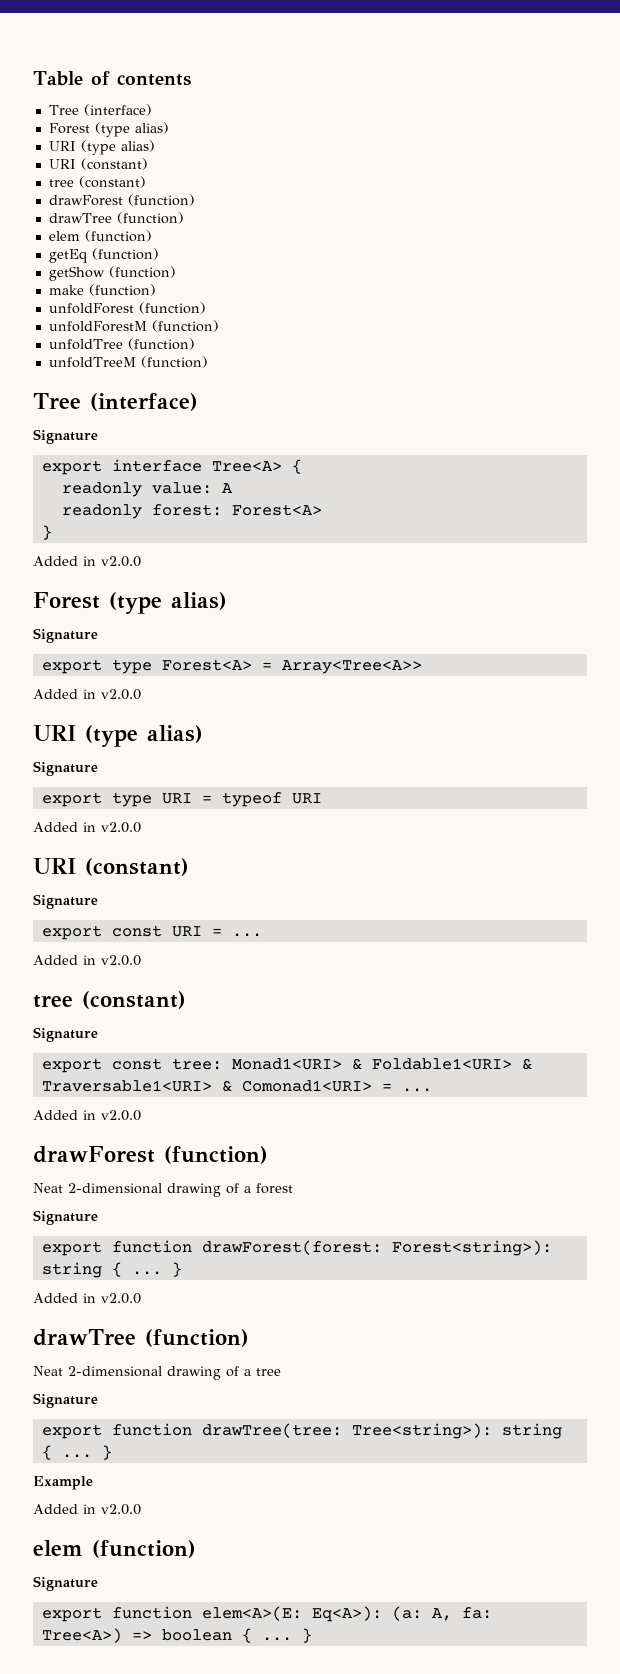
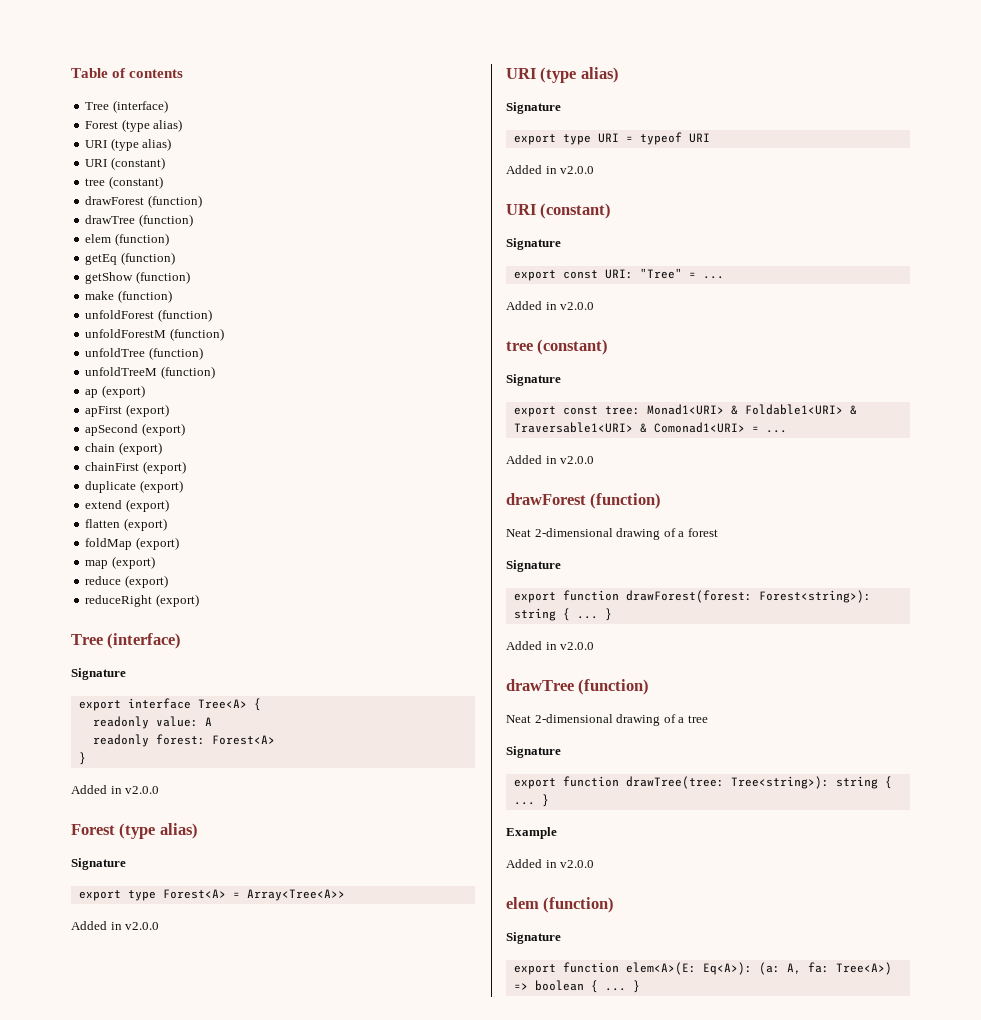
+ ap (export)
+ apFirst (export)
+ apSecond (export)
+ chain (export)
+ chainFirst (export)
+ duplicate (export)
+ extend (export)
+ flatten (export)
+ foldMap (export)
+ map (export)
+ reduce (export)
+ reduceRight (export)
- export const URI = ...
+ export const URI: "Tree" = ...

